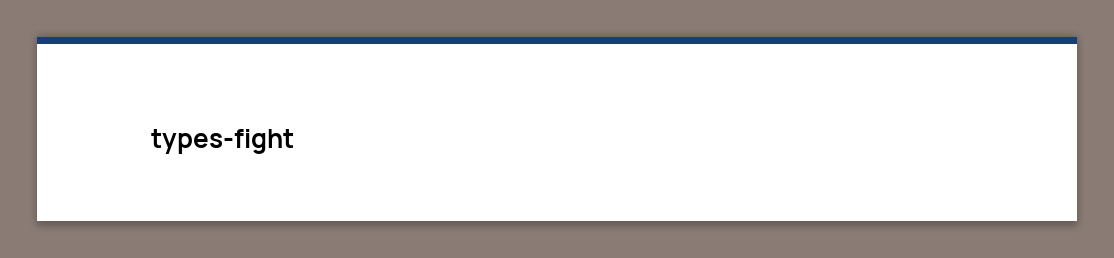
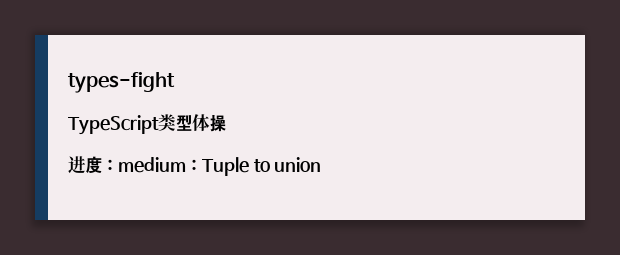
+ TypeScript类型体操
+ 进度：medium：Tuple to union

